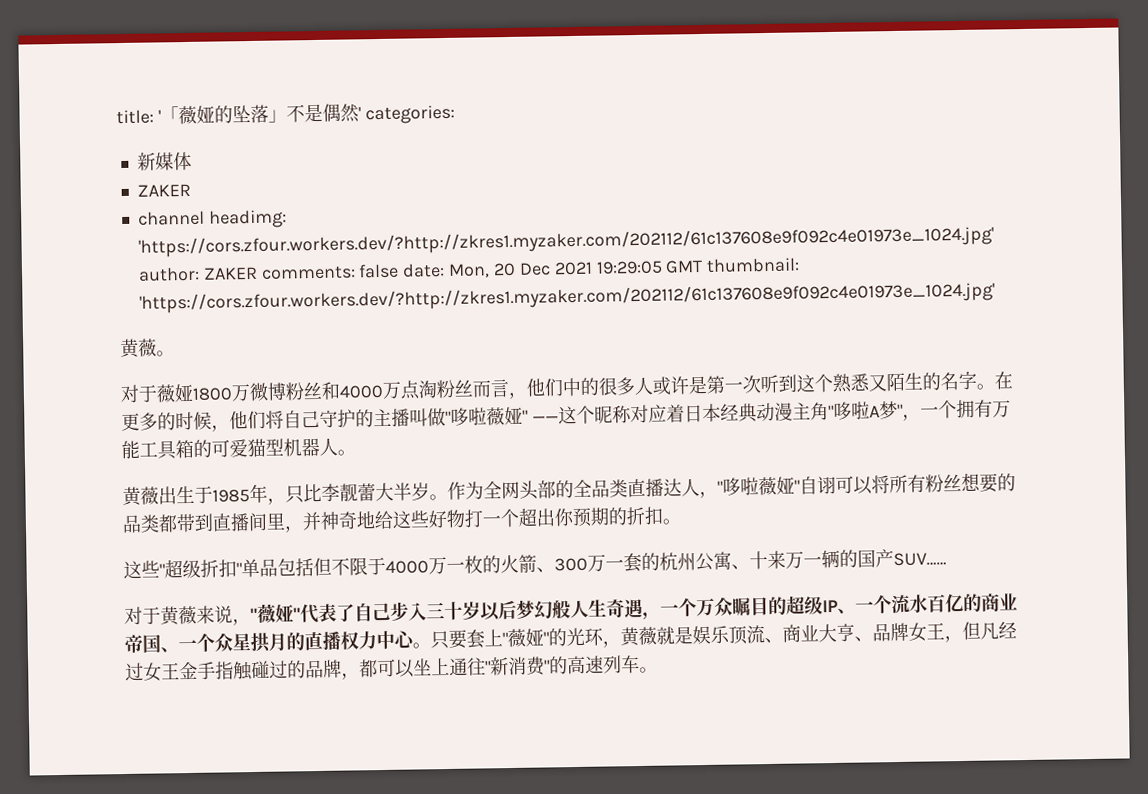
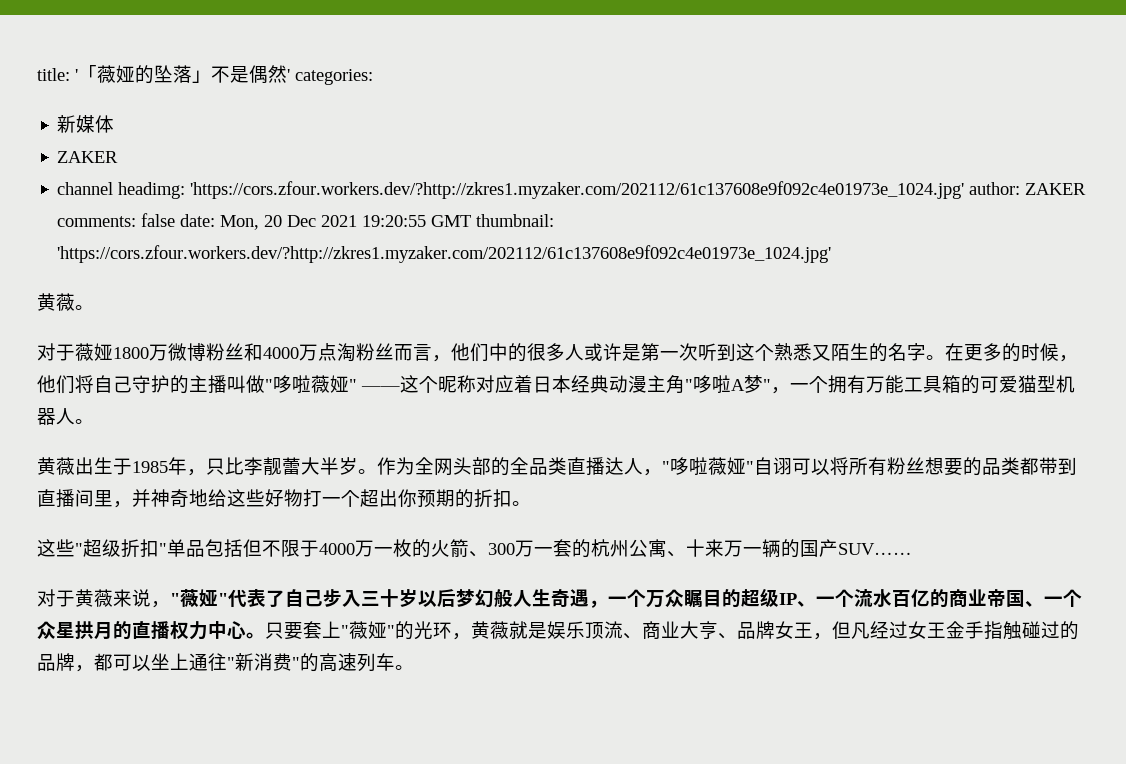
- channel headimg: 'https://cors.zfour.workers.dev/?http://zkres1.myzaker.com/202112/61c137608e9f092c4e01973e_1024.jpg' author: ZAKER comments: false date: Mon, 20 Dec 2021 19:29:05 GMT thumbnail: 'https://cors.zfour.workers.dev/?http://zkres1.myzaker.com/202112/61c137608e9f092c4e01973e_1024.jpg'
+ channel headimg: 'https://cors.zfour.workers.dev/?http://zkres1.myzaker.com/202112/61c137608e9f092c4e01973e_1024.jpg' author: ZAKER comments: false date: Mon, 20 Dec 2021 19:20:55 GMT thumbnail: 'https://cors.zfour.workers.dev/?http://zkres1.myzaker.com/202112/61c137608e9f092c4e01973e_1024.jpg'

